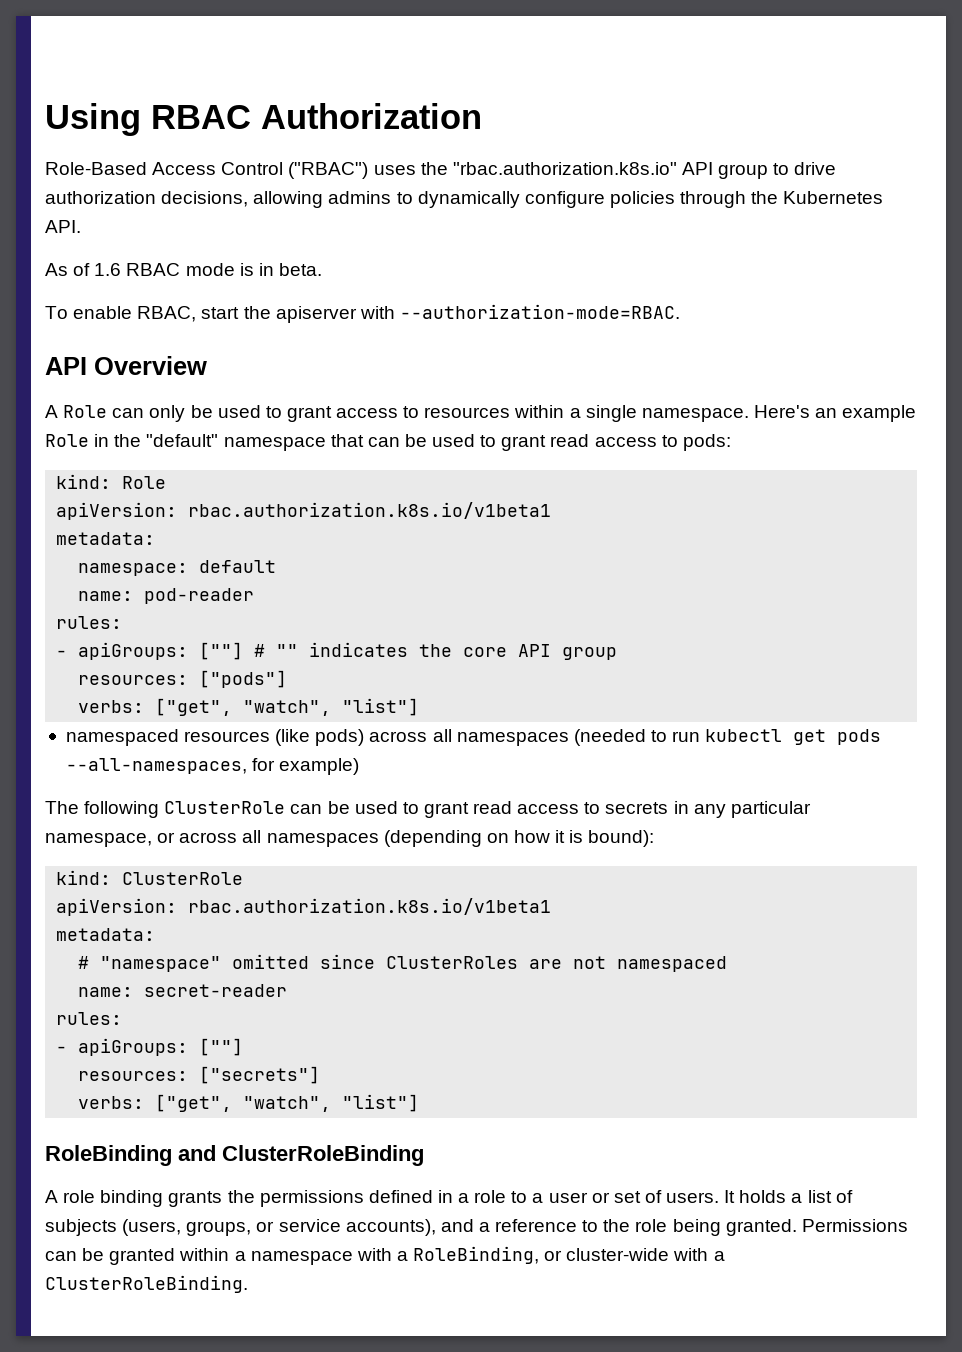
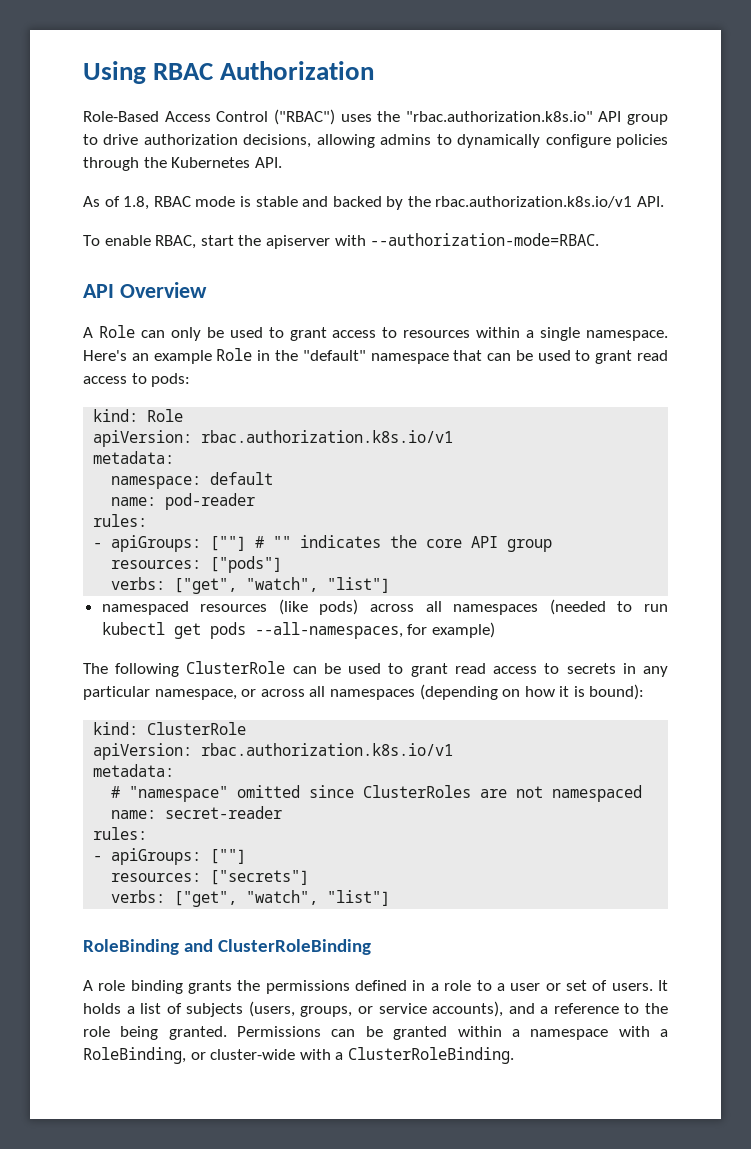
- As of 1.6 RBAC mode is in beta.
+ As of 1.8, RBAC mode is stable and backed by the rbac.authorization.k8s.io/v1 API.
  kind: Role
- apiVersion: rbac.authorization.k8s.io/v1beta1
+ apiVersion: rbac.authorization.k8s.io/v1
  kind: ClusterRole
- apiVersion: rbac.authorization.k8s.io/v1beta1
+ apiVersion: rbac.authorization.k8s.io/v1

